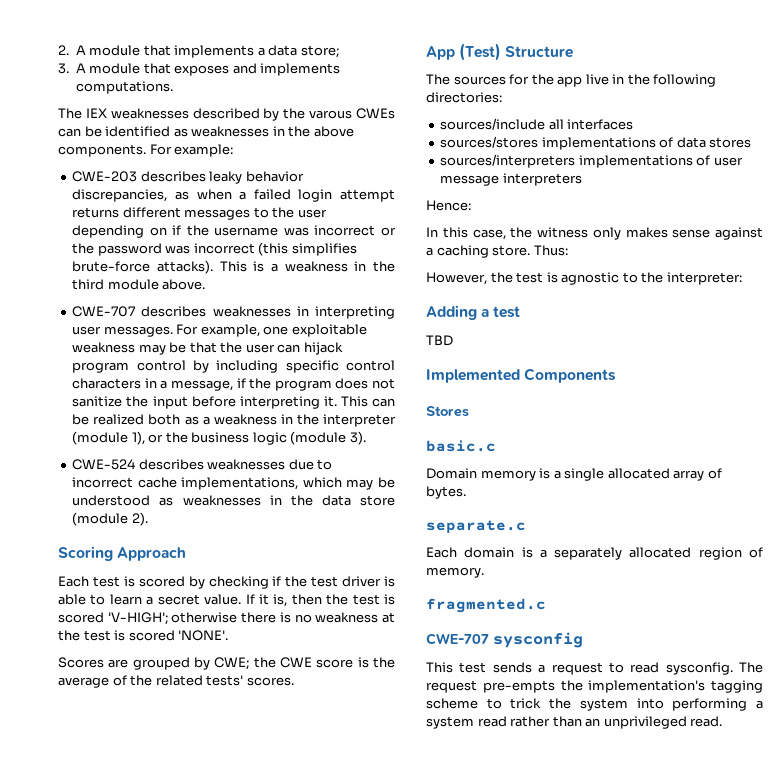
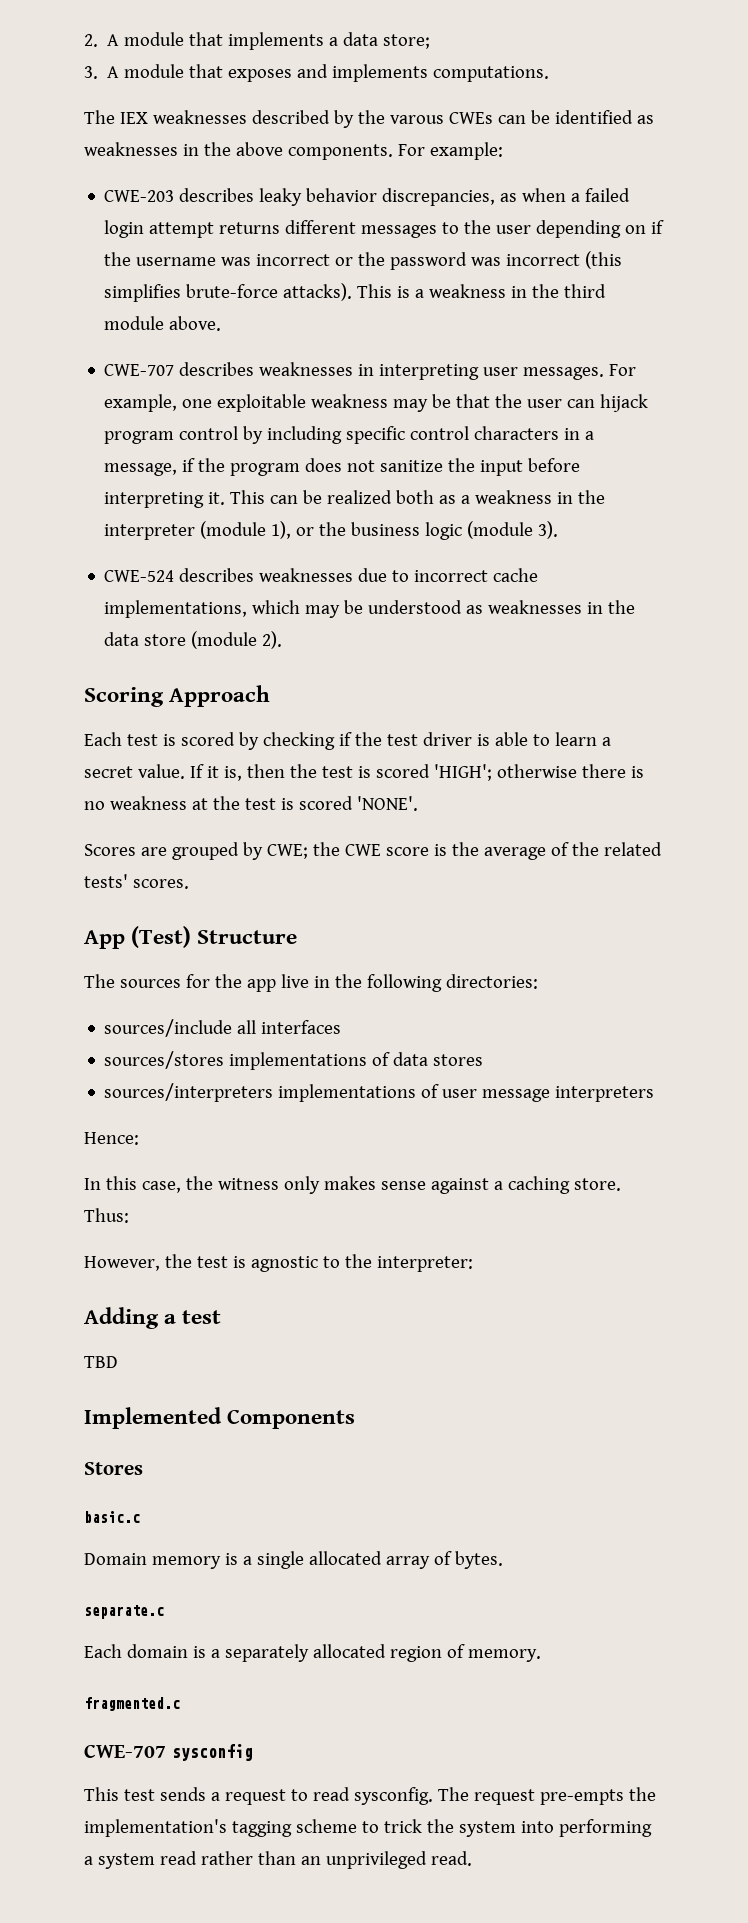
- If it is, then the test is scored 'V-HIGH'; otherwise there is no weakness at the test is scored 'NONE'.
+ If it is, then the test is scored 'HIGH'; otherwise there is no weakness at the test is scored 'NONE'.

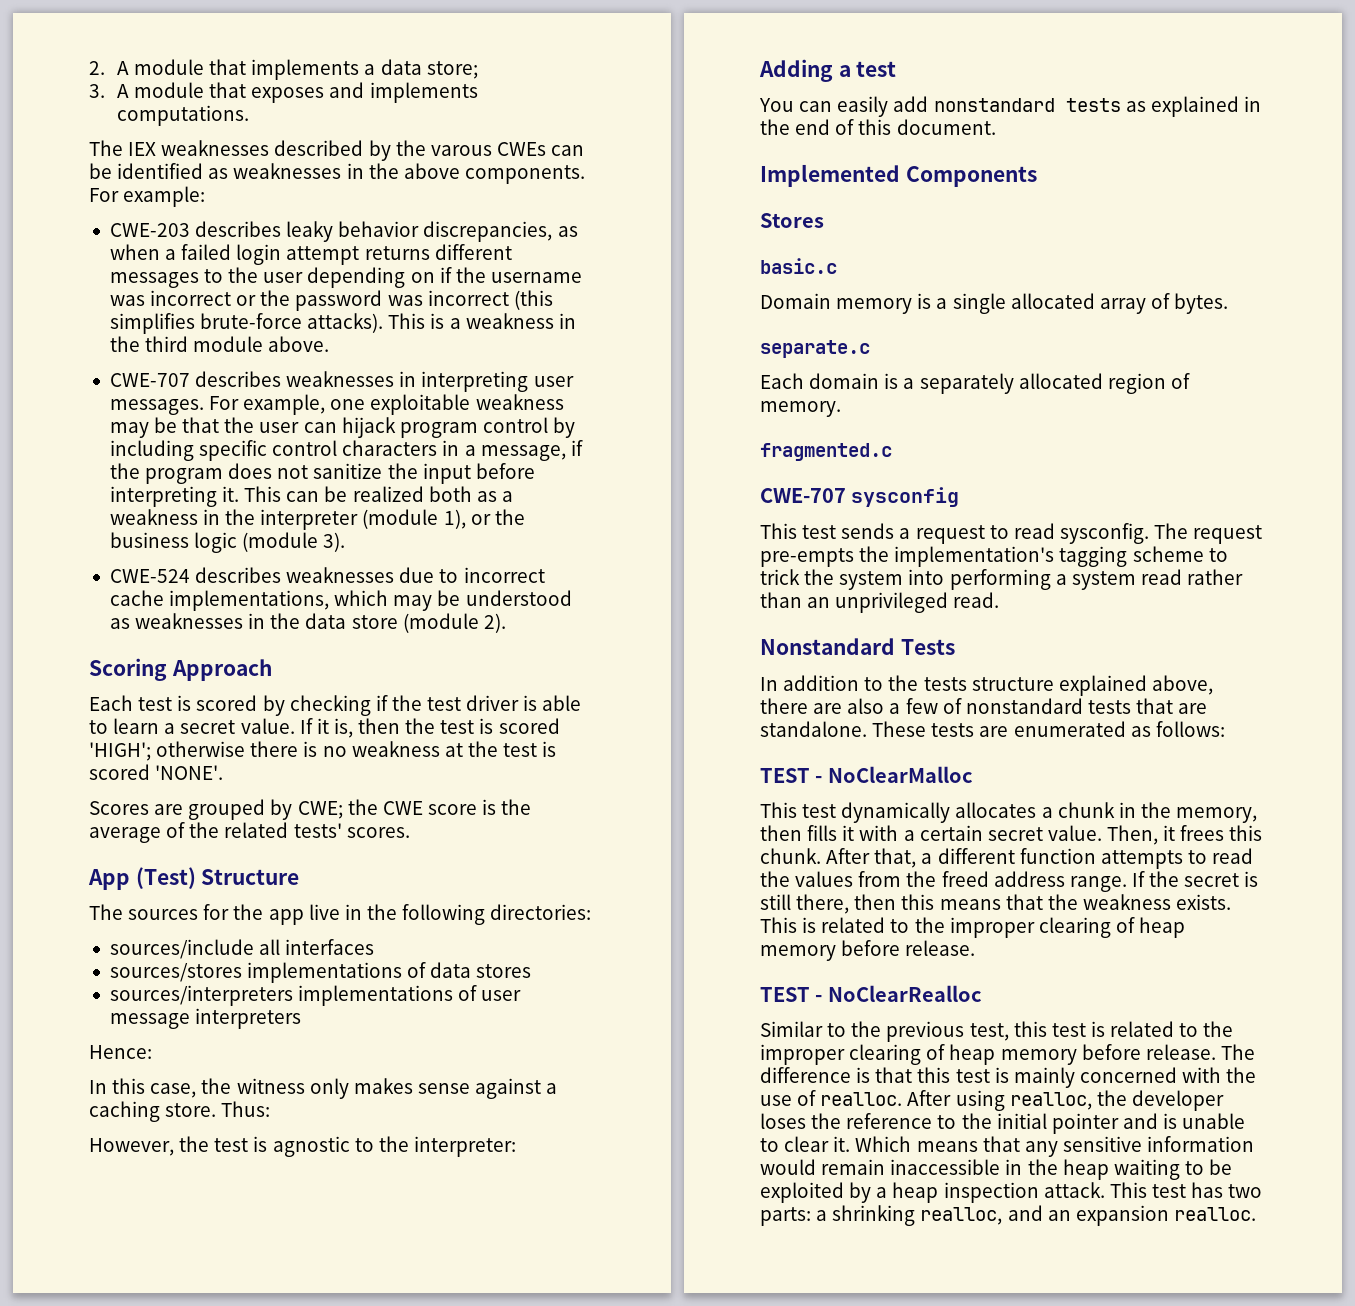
- TBD
+ You can easily add nonstandard tests as explained in the end of this document.
+ Nonstandard Tests
+ In addition to the tests structure explained above, there are also a few of nonstandard tests that are standalone. These tests are enumerated as follows:
+ TEST - NoClearMalloc
+ This test dynamically allocates a chunk in the memory, then fills it with a certain secret value. Then, it frees this chunk. After that, a different function attempts to read the values from the freed address range. If the secret is still there, then this means that the weakness exists. This is related to the improper clearing of heap memory before release.
+ TEST - NoClearRealloc
+ Similar to the previous test, this test is related to the improper clearing of heap memory before release. The difference is that this test is mainly concerned with the use of realloc. After using realloc, the developer loses the reference to the initial pointer and is unable to clear it. Which means that any sensitive information would remain inaccessible in the heap waiting to be exploited by a heap inspection attack. This test has two parts: a shrinking realloc, and an expansion realloc.

